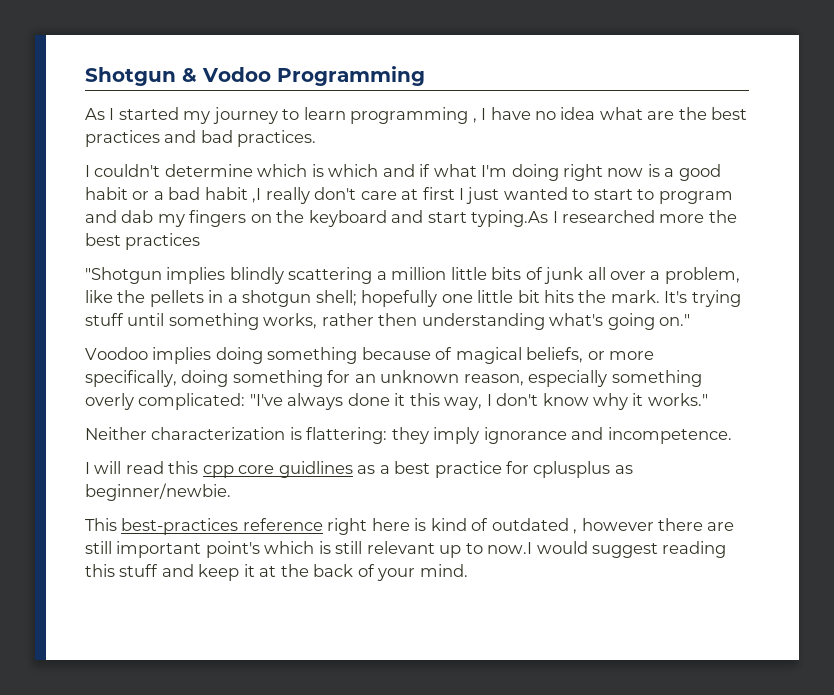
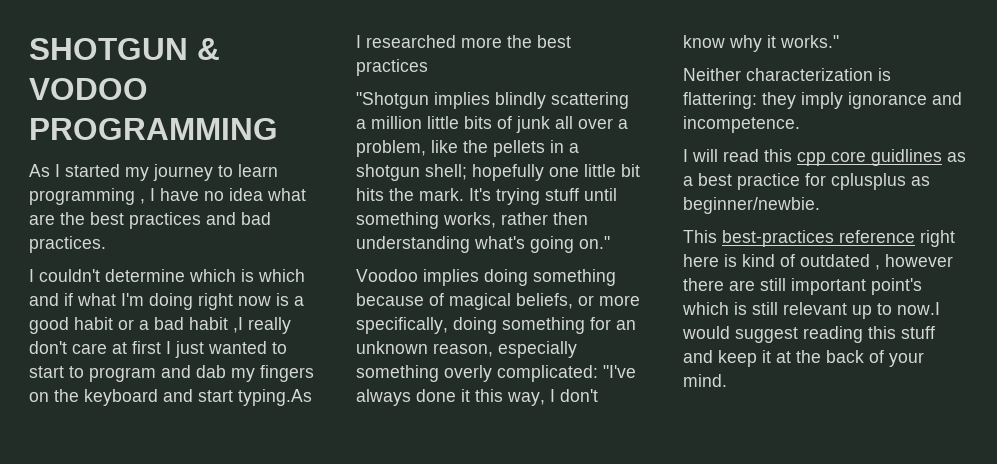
- Shotgun & Vodoo Programming
+ SHOTGUN & VODOO PROGRAMMING

